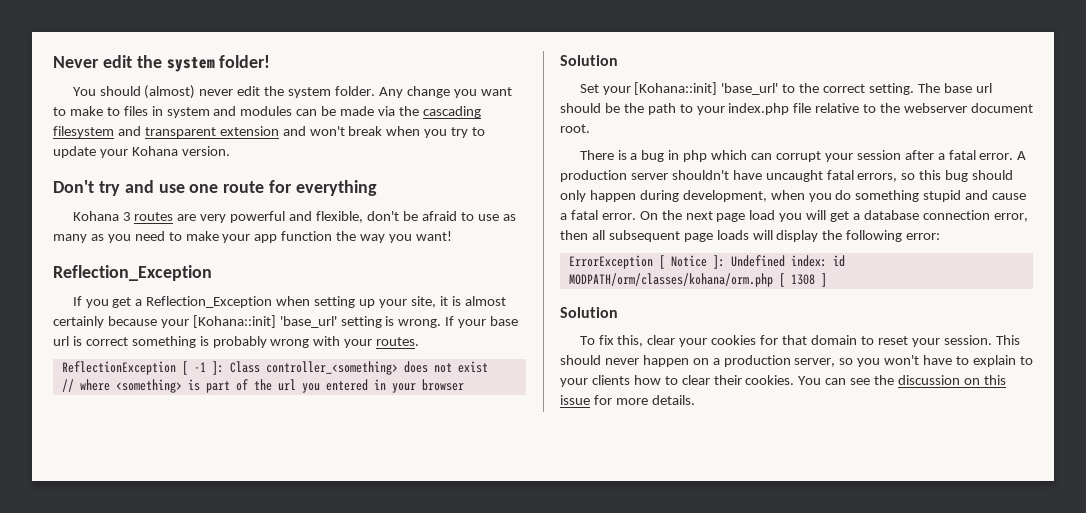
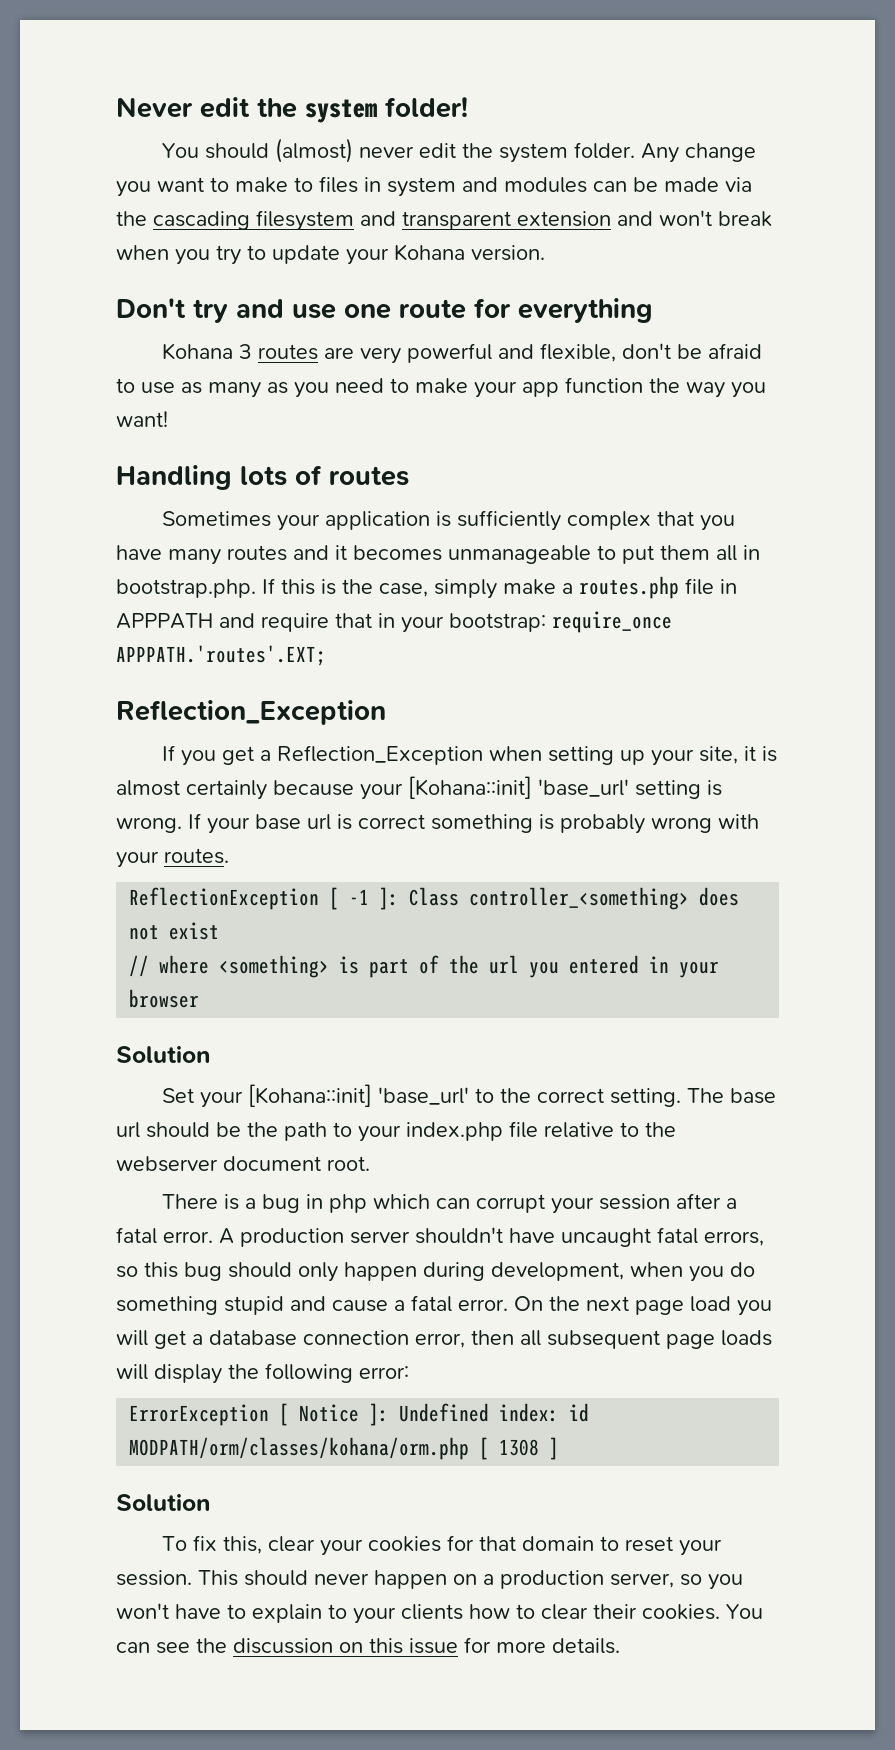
+ Handling lots of routes
+ Sometimes your application is sufficiently complex that you have many routes and it becomes unmanageable to put them all in bootstrap.php. If this is the case, simply make a routes.php file in APPPATH and require that in your bootstrap: require_once APPPATH.'routes'.EXT;

